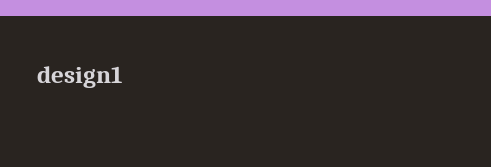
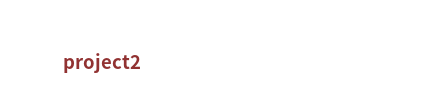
- design1
+ project2

